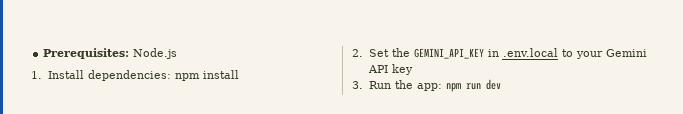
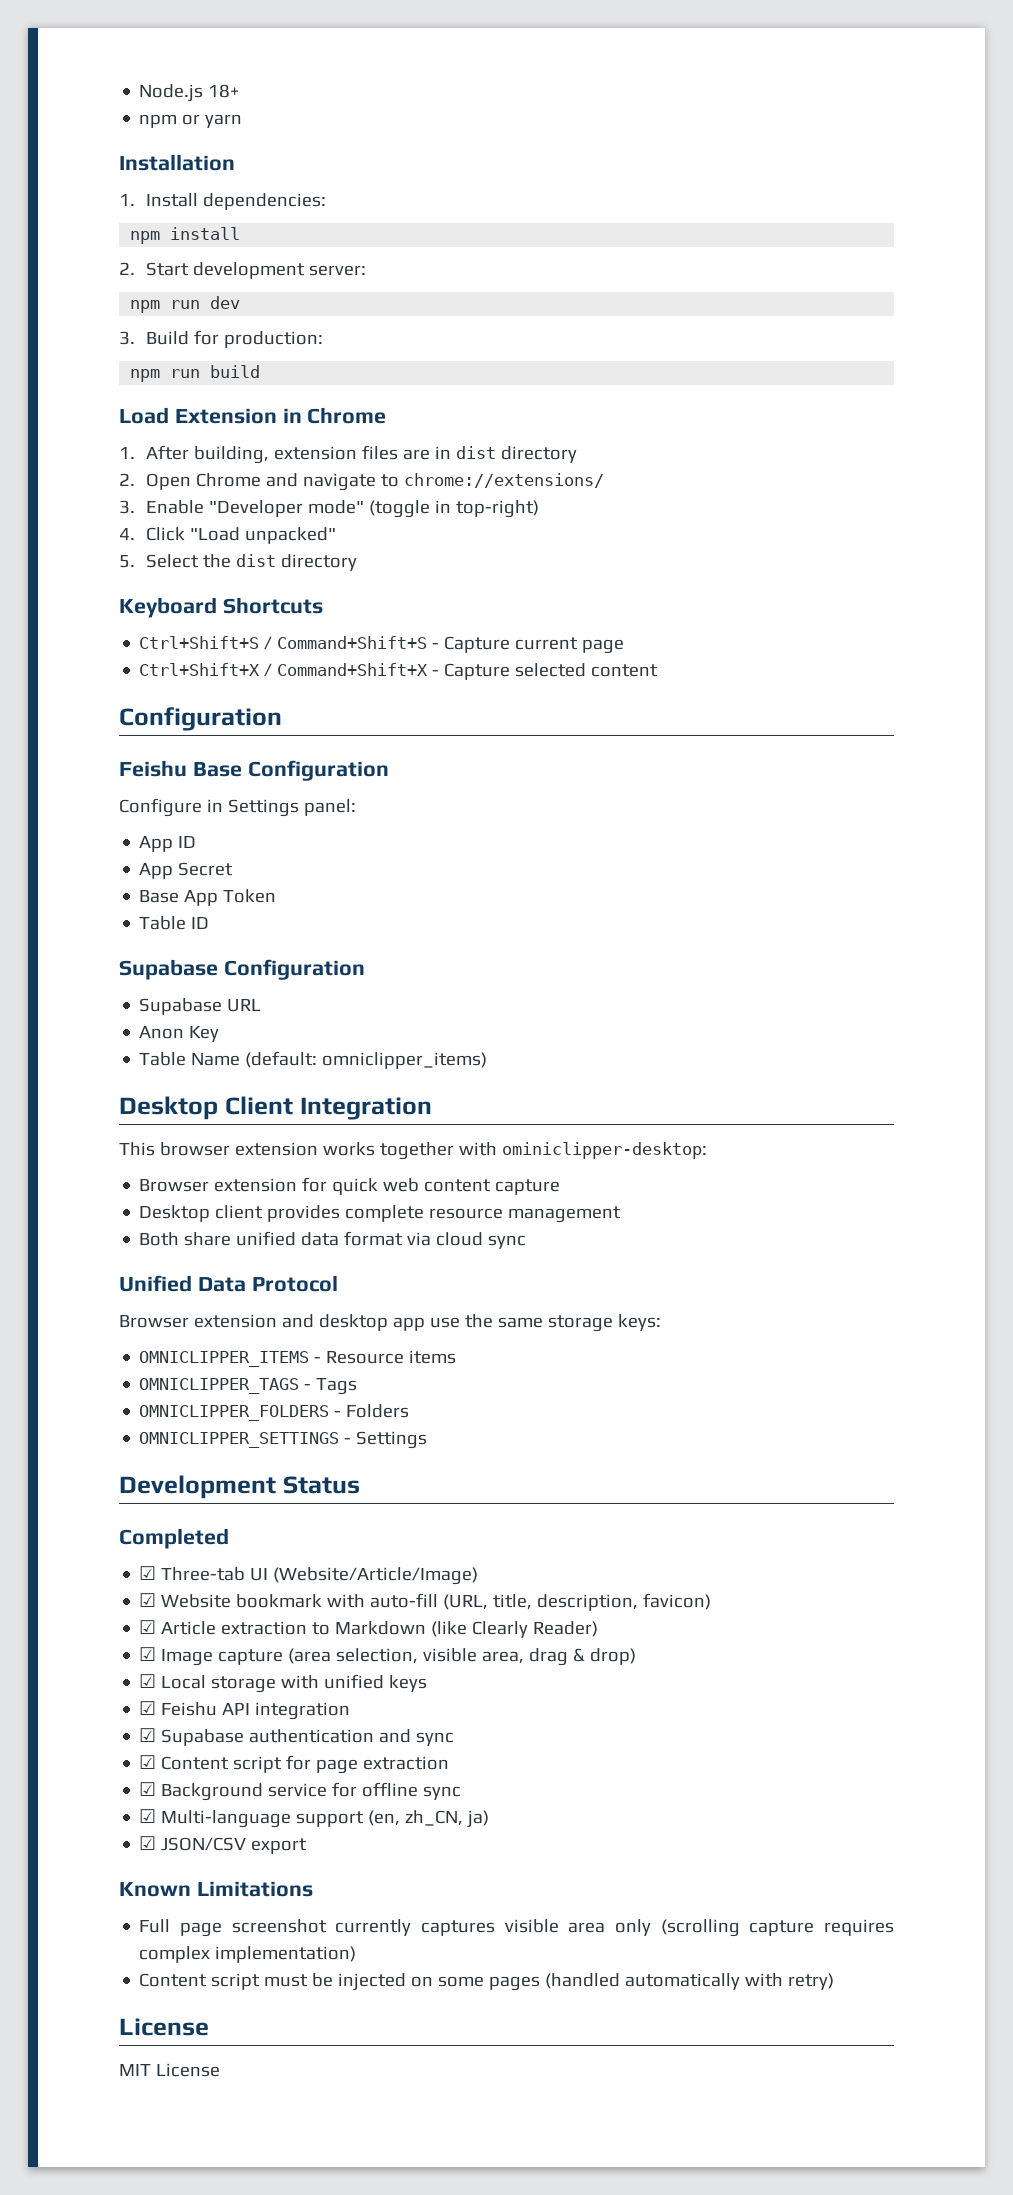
- Prerequisites: Node.js
+ Node.js 18+
+ npm or yarn
+ Installation
- 1. Install dependencies: npm install
+ 1. Install dependencies:
+ npm install
- 2. Set the GEMINI_API_KEY in .env.local to your Gemini API key
- 3. Run the app: npm run dev
+ 2. Start development server:
+ npm run dev
+ 3. Build for production:
+ npm run build
+ Load Extension in Chrome
+ 1. After building, extension files are in dist directory
+ 2. Open Chrome and navigate to chrome://extensions/
+ 3. Enable "Developer mode" (toggle in top-right)
+ 4. Click "Load unpacked"
+ 5. Select the dist directory
+ Keyboard Shortcuts
+ Ctrl+Shift+S / Command+Shift+S - Capture current page
+ Ctrl+Shift+X / Command+Shift+X - Capture selected content
+ Configuration
+ Feishu Base Configuration
+ Configure in Settings panel:
+ App ID
+ App Secret
+ Base App Token
+ Table ID
+ Supabase Configuration
+ Supabase URL
+ Anon Key
+ Table Name (default: omniclipper_items)
+ Desktop Client Integration
+ This browser extension works together with ominiclipper-desktop:
+ Browser extension for quick web content capture
+ Desktop client provides complete resource management
+ Both share unified data format via cloud sync
+ Unified Data Protocol
+ Browser extension and desktop app use the same storage keys:
+ OMNICLIPPER_ITEMS - Resource items
+ OMNICLIPPER_TAGS - Tags
+ OMNICLIPPER_FOLDERS - Folders
+ OMNICLIPPER_SETTINGS - Settings
+ Development Status
+ Completed
+ ☑ Three-tab UI (Website/Article/Image)
+ ☑ Website bookmark with auto-fill (URL, title, description, favicon)
+ ☑ Article extraction to Markdown (like Clearly Reader)
+ ☑ Image capture (area selection, visible area, drag & drop)
+ ☑ Local storage with unified keys
+ ☑ Feishu API integration
+ ☑ Supabase authentication and sync
+ ☑ Content script for page extraction
+ ☑ Background service for offline sync
+ ☑ Multi-language support (en, zh_CN, ja)
+ ☑ JSON/CSV export
+ Known Limitations
+ Full page screenshot currently captures visible area only (scrolling capture requires complex implementation)
+ Content script must be injected on some pages (handled automatically with retry)
+ License
+ MIT License

